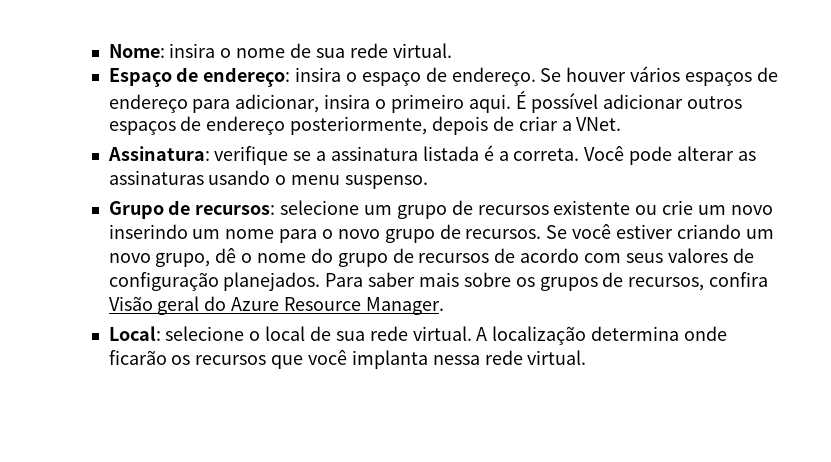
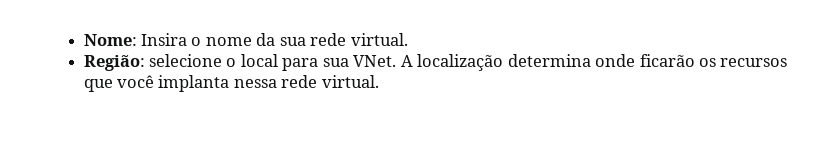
- Nome: insira o nome de sua rede virtual.
+ Nome: Insira o nome da sua rede virtual.
- Espaço de endereço: insira o espaço de endereço. Se houver vários espaços de endereço para adicionar, insira o primeiro aqui. É possível adicionar outros espaços de endereço posteriormente, depois de criar a VNet.
- Assinatura: verifique se a assinatura listada é a correta. Você pode alterar as assinaturas usando o menu suspenso.
- Grupo de recursos: selecione um grupo de recursos existente ou crie um novo inserindo um nome para o novo grupo de recursos. Se você estiver criando um novo grupo, dê o nome do grupo de recursos de acordo com seus valores de configuração planejados. Para saber mais sobre os grupos de recursos, confira Visão geral do Azure Resource Manager.
- Local: selecione o local de sua rede virtual.
+ Região: selecione o local para sua VNet.

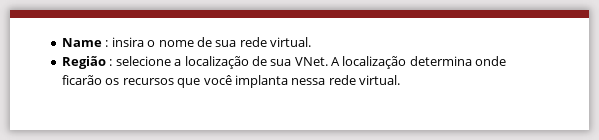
- Nome: Insira o nome da sua rede virtual.
+ Name : insira o nome de sua rede virtual.
- Região: selecione o local para sua VNet.
+ Região : selecione a localização de sua VNet.

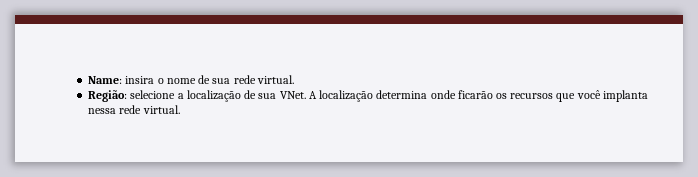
- Name : insira o nome de sua rede virtual.
+ Name: insira o nome de sua rede virtual.
- Região : selecione a localização de sua VNet.
+ Região: selecione a localização de sua VNet.

